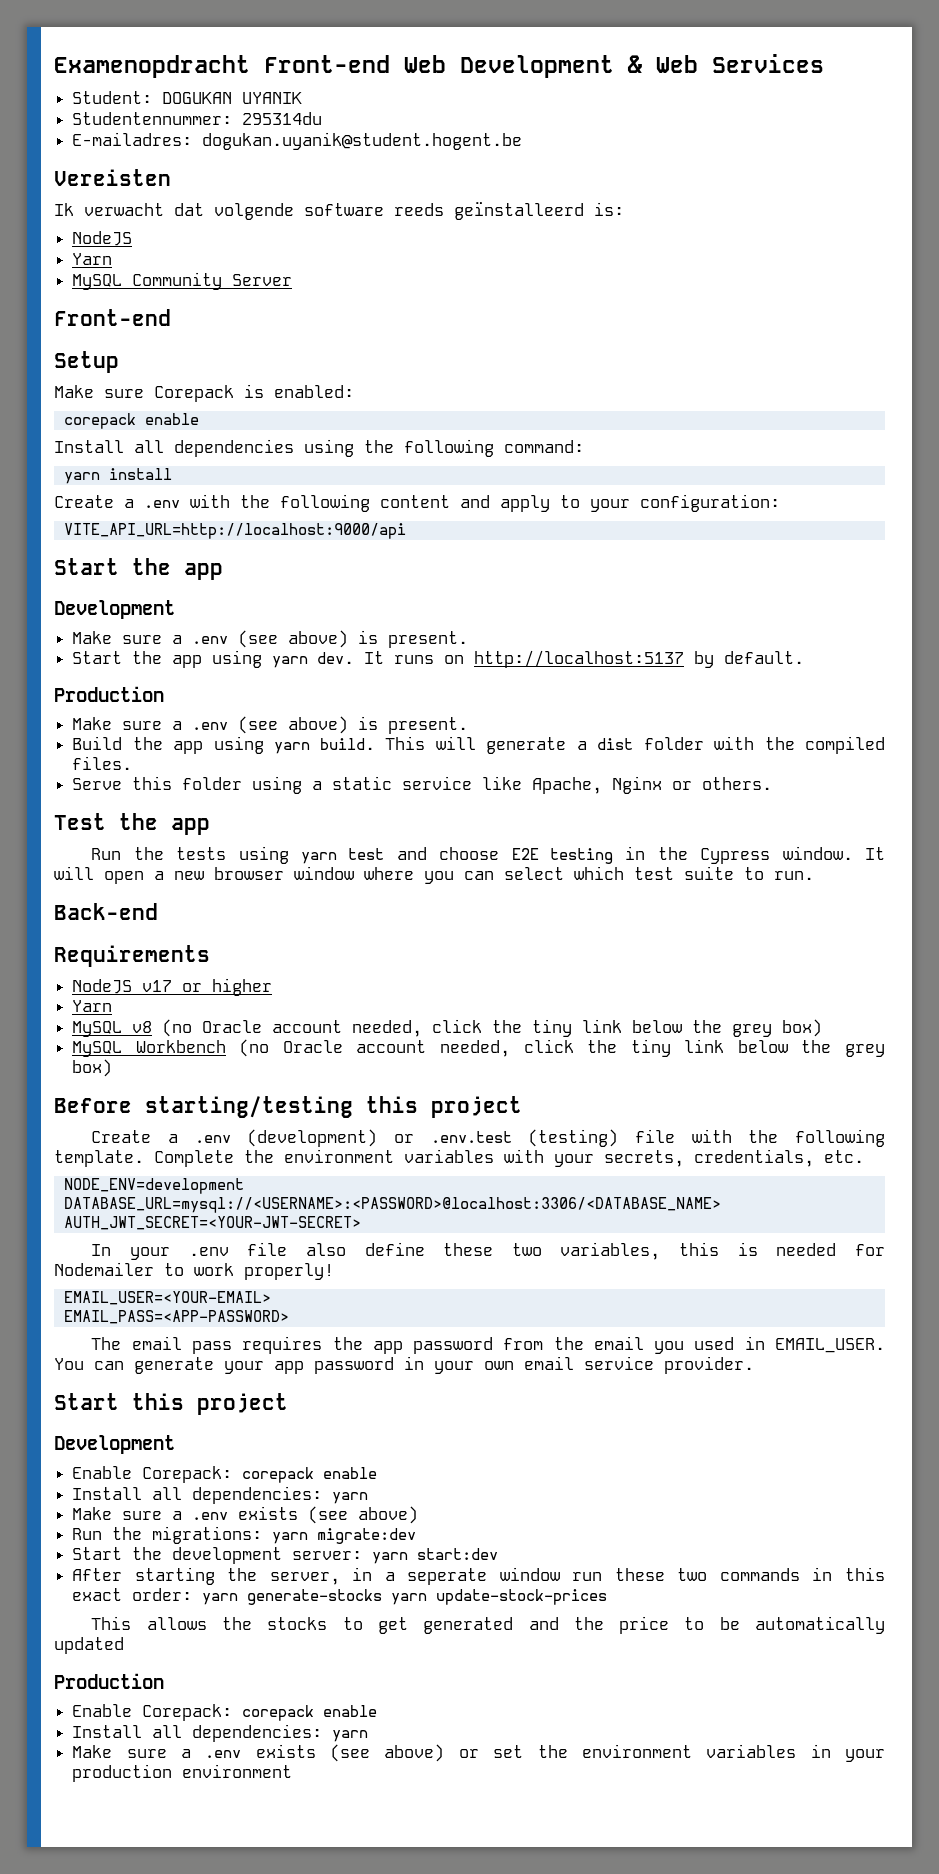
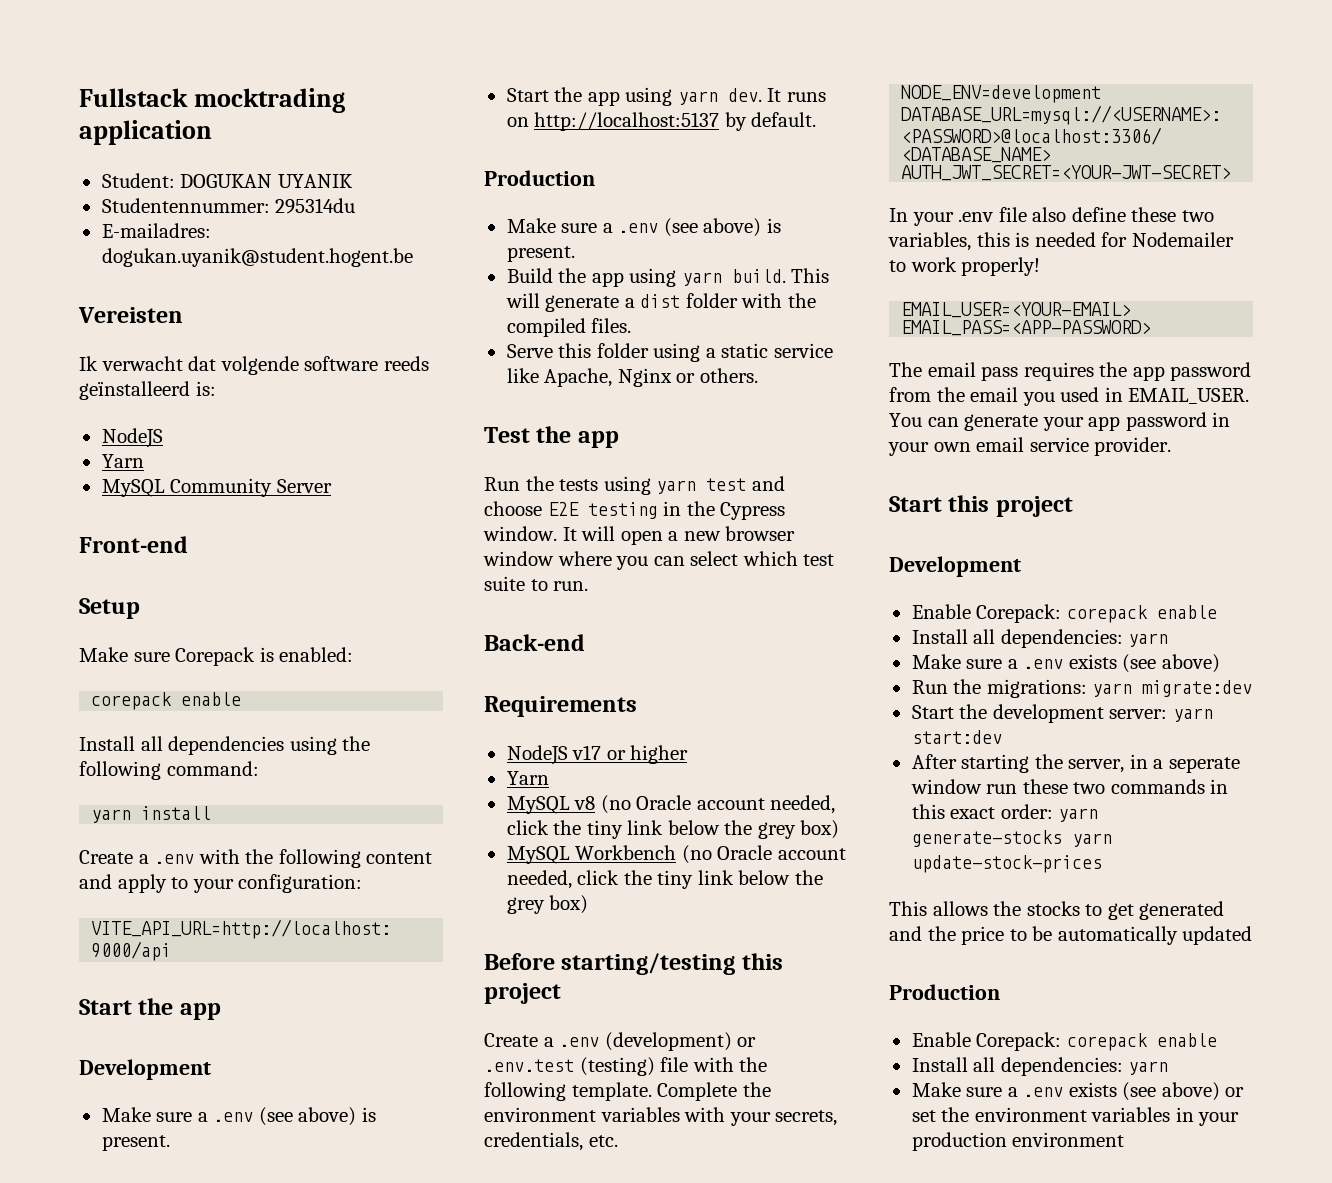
- Examenopdracht Front-end Web Development & Web Services
+ Fullstack mocktrading application

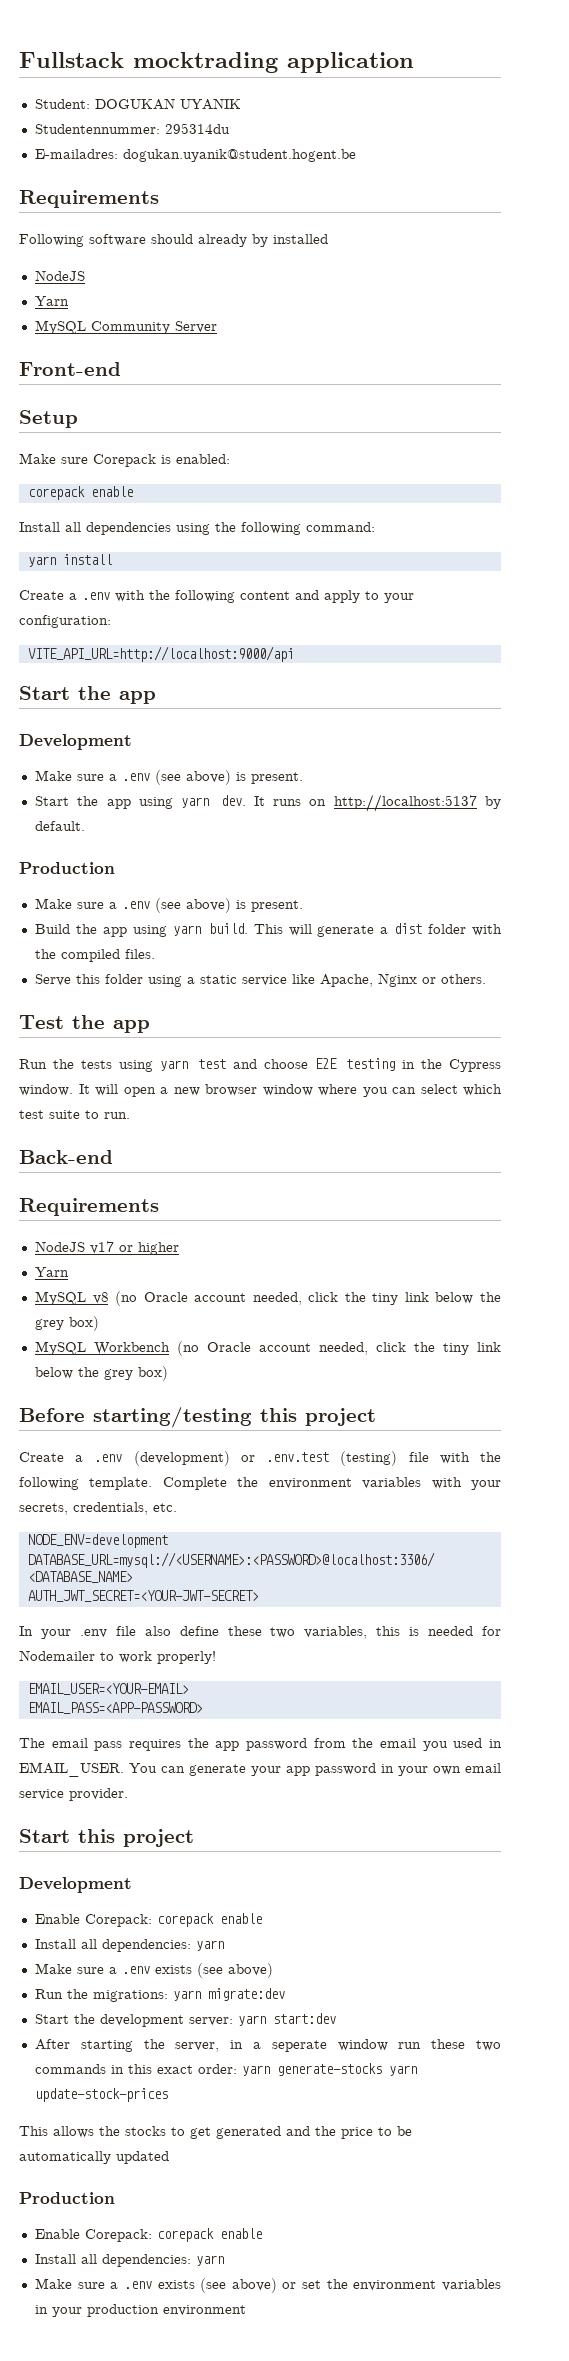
  E-mailadres: dogukan.uyanik@student.hogent.be
- Vereisten
- Ik verwacht dat volgende software reeds geïnstalleerd is:
+ Requirements
+ Following software should already by installed

